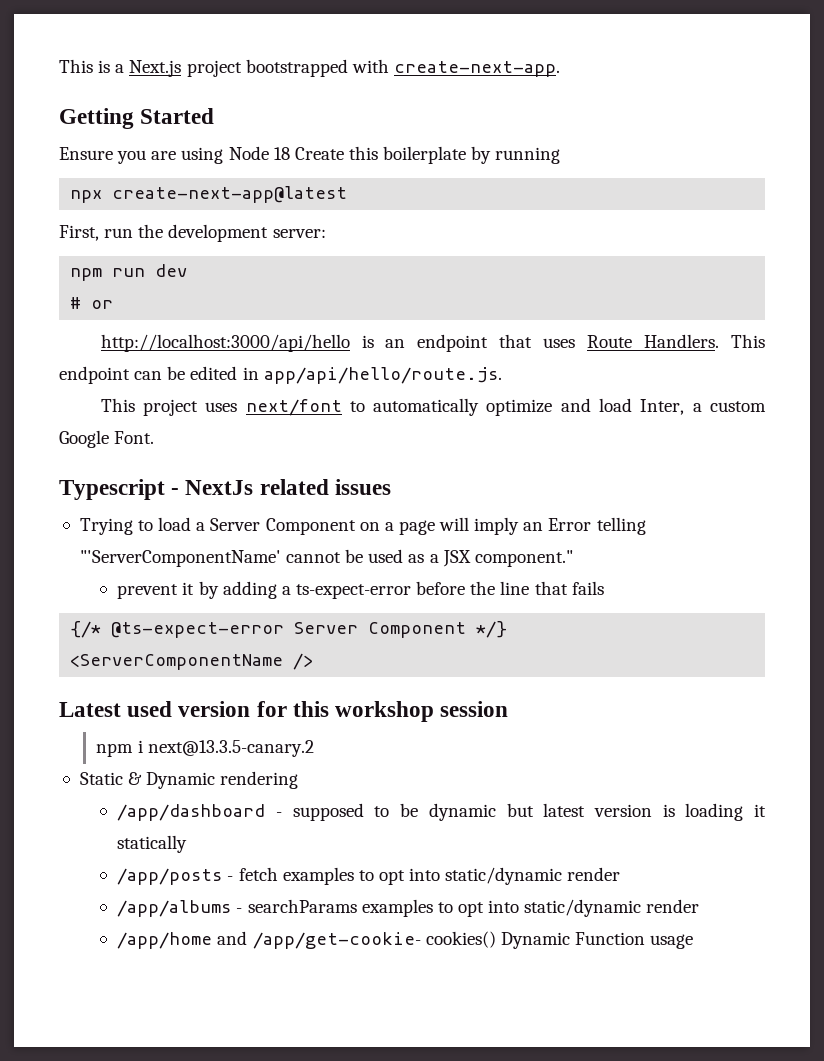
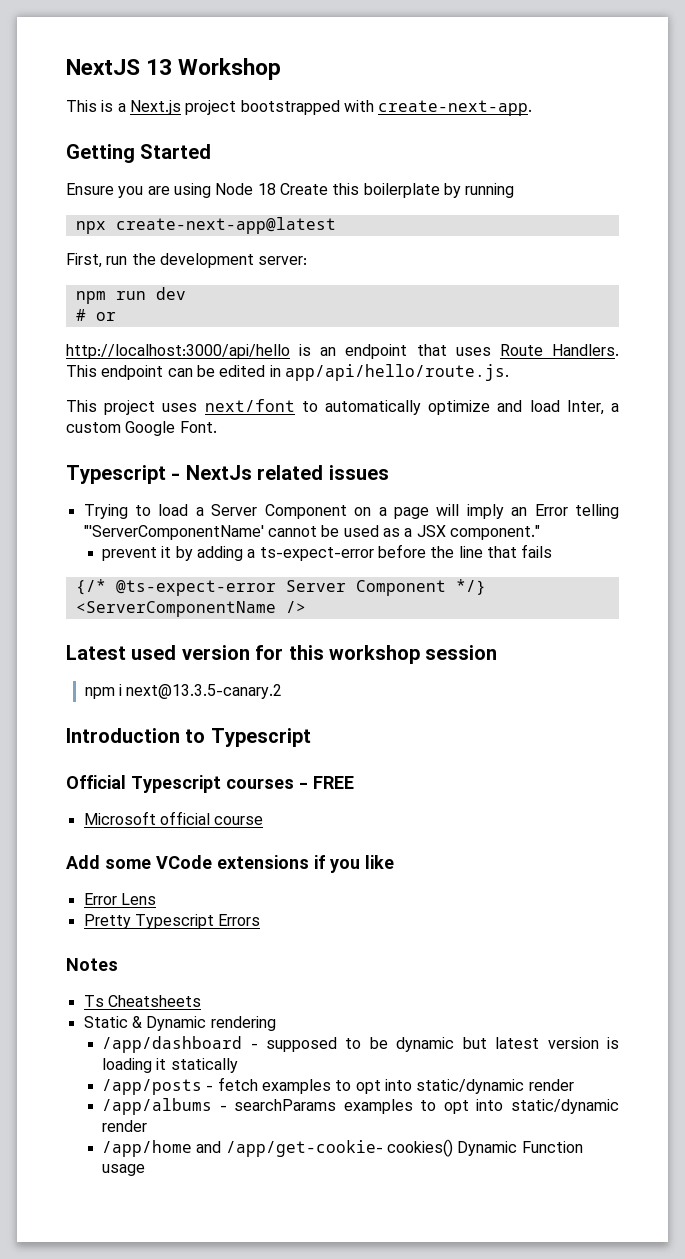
+ NextJS 13 Workshop
+ Introduction to Typescript
+ Official Typescript courses - FREE
+ Microsoft official course
+ Add some VCode extensions if you like
+ Error Lens
+ Pretty Typescript Errors
+ Notes
+ Ts Cheatsheets

